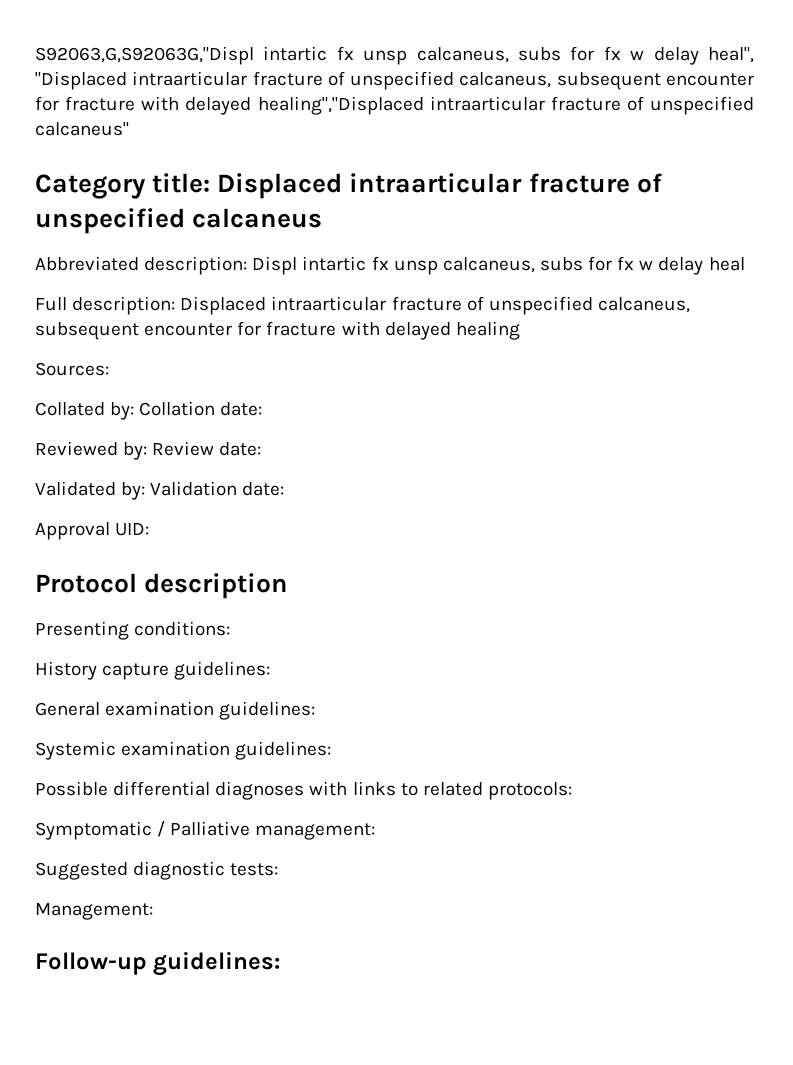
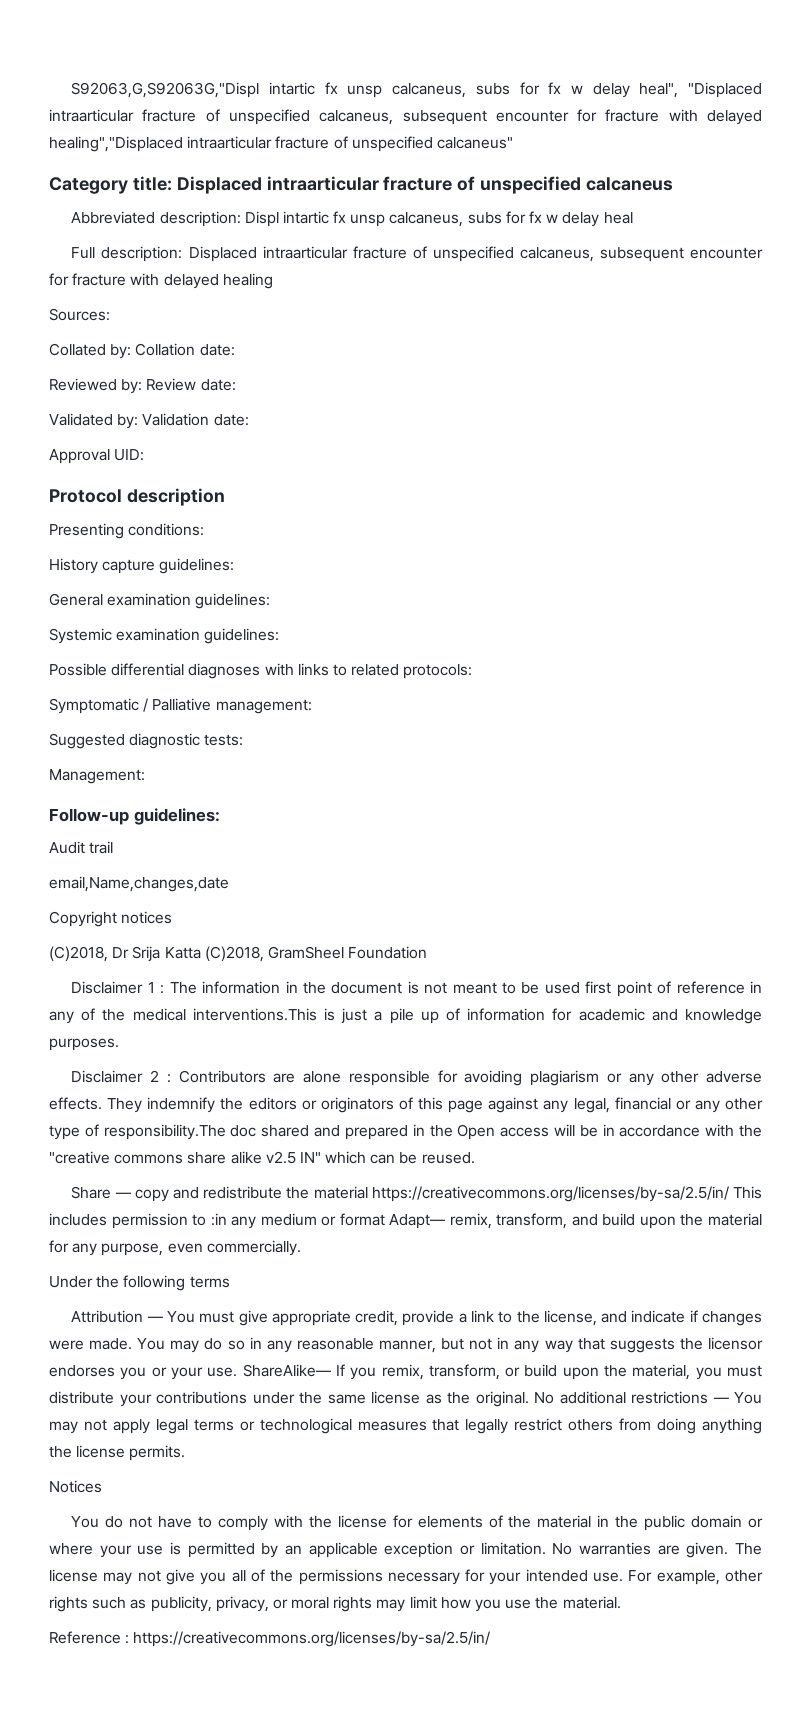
+ Audit trail
+ email,Name,changes,date
+ Copyright notices
+ (C)2018, Dr Srija Katta (C)2018, GramSheel Foundation
+ Disclaimer 1 : The information in the document is not meant to be used first point of reference in any of the medical interventions.This is just a pile up of information for academic and knowledge purposes.
+ Disclaimer 2 : Contributors are alone responsible for avoiding plagiarism or any other adverse effects. They indemnify the editors or originators of this page against any legal, financial or any other type of responsibility.The doc shared and prepared in the Open access will be in accordance with the "creative commons share alike v2.5 IN" which can be reused.
+ Share — copy and redistribute the material https://creativecommons.org/licenses/by-sa/2.5/in/ This includes permission to :in any medium or format Adapt— remix, transform, and build upon the material for any purpose, even commercially.
+ Under the following terms
+ Attribution — You must give appropriate credit, provide a link to the license, and indicate if changes were made. You may do so in any reasonable manner, but not in any way that suggests the licensor endorses you or your use. ShareAlike— If you remix, transform, or build upon the material, you must distribute your contributions under the same license as the original. No additional restrictions — You may not apply legal terms or technological measures that legally restrict others from doing anything the license permits.
+ Notices
+ You do not have to comply with the license for elements of the material in the public domain or where your use is permitted by an applicable exception or limitation. No warranties are given. The license may not give you all of the permissions necessary for your intended use. For example, other rights such as publicity, privacy, or moral rights may limit how you use the material.
+ Reference : https://creativecommons.org/licenses/by-sa/2.5/in/

